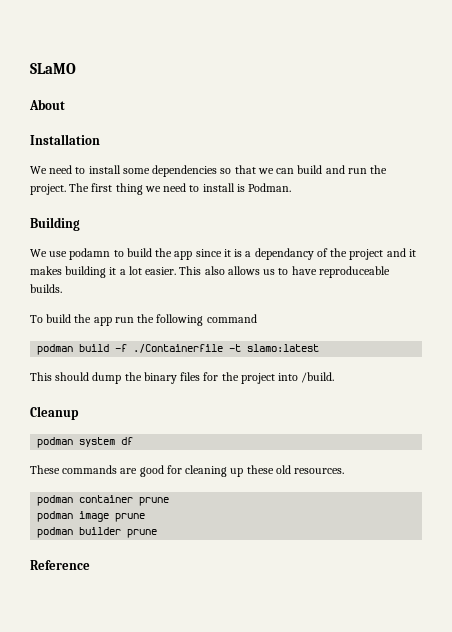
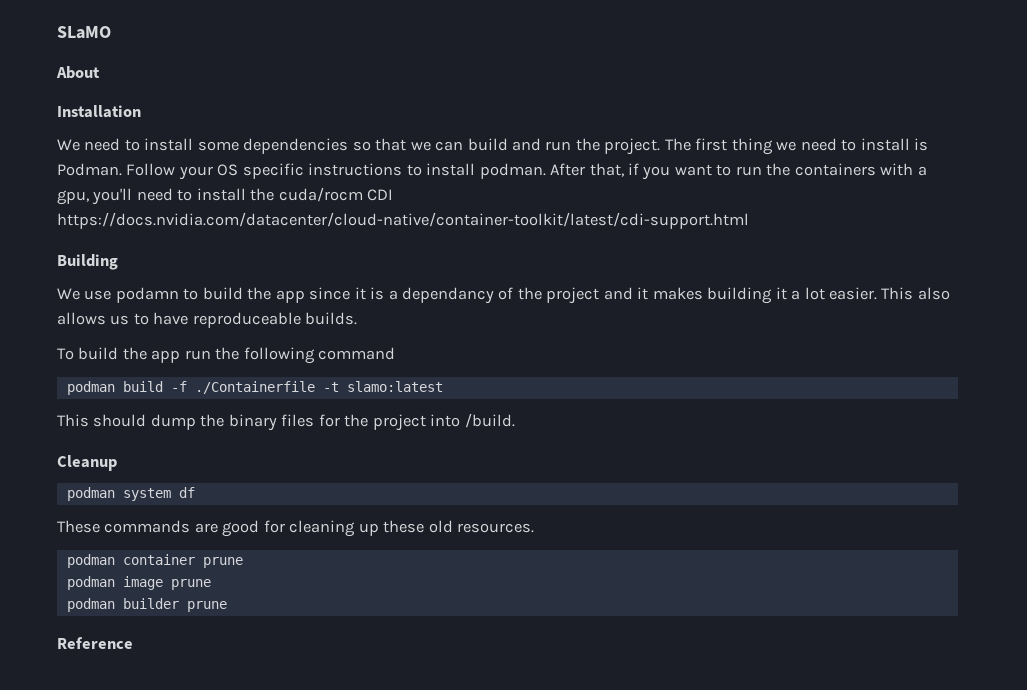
+ Follow your OS specific instructions to install podman. After that, if you want to run the containers with a gpu, you'll need to install the cuda/rocm CDI https://docs.nvidia.com/datacenter/cloud-native/container-toolkit/latest/cdi-support.html

